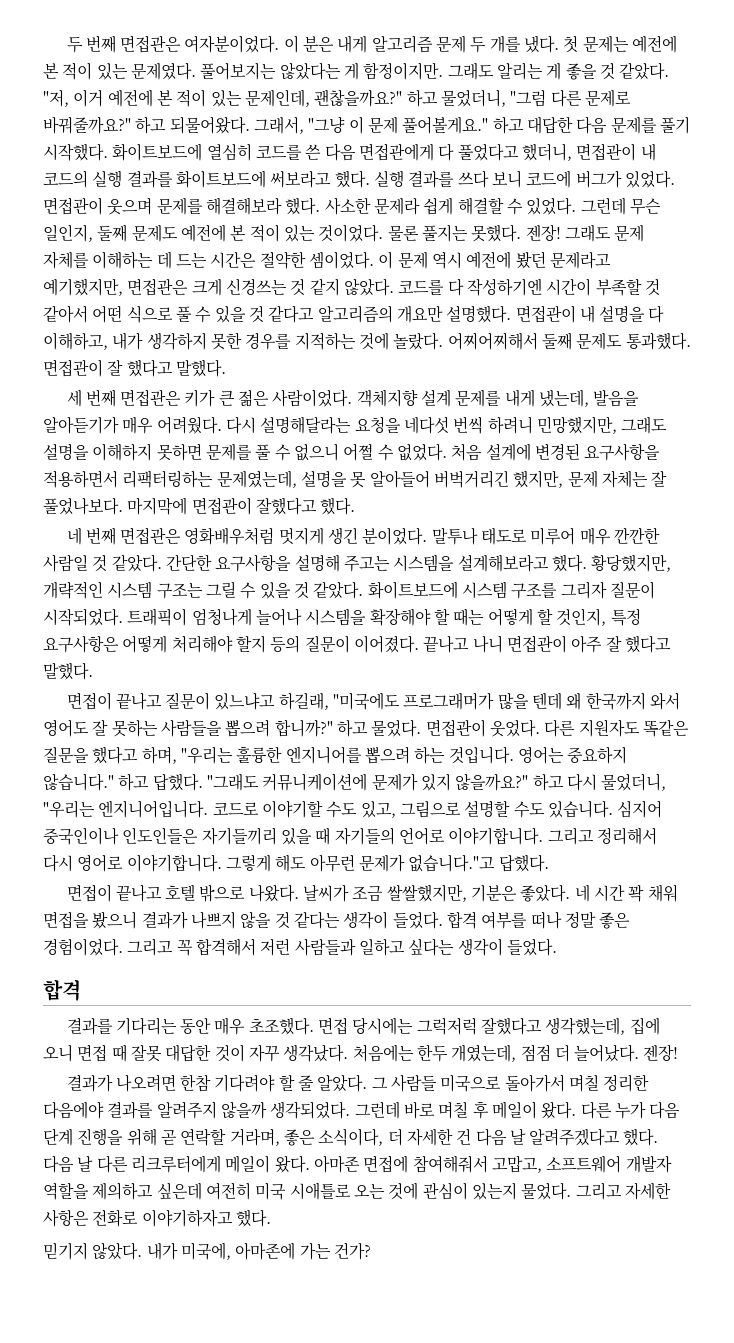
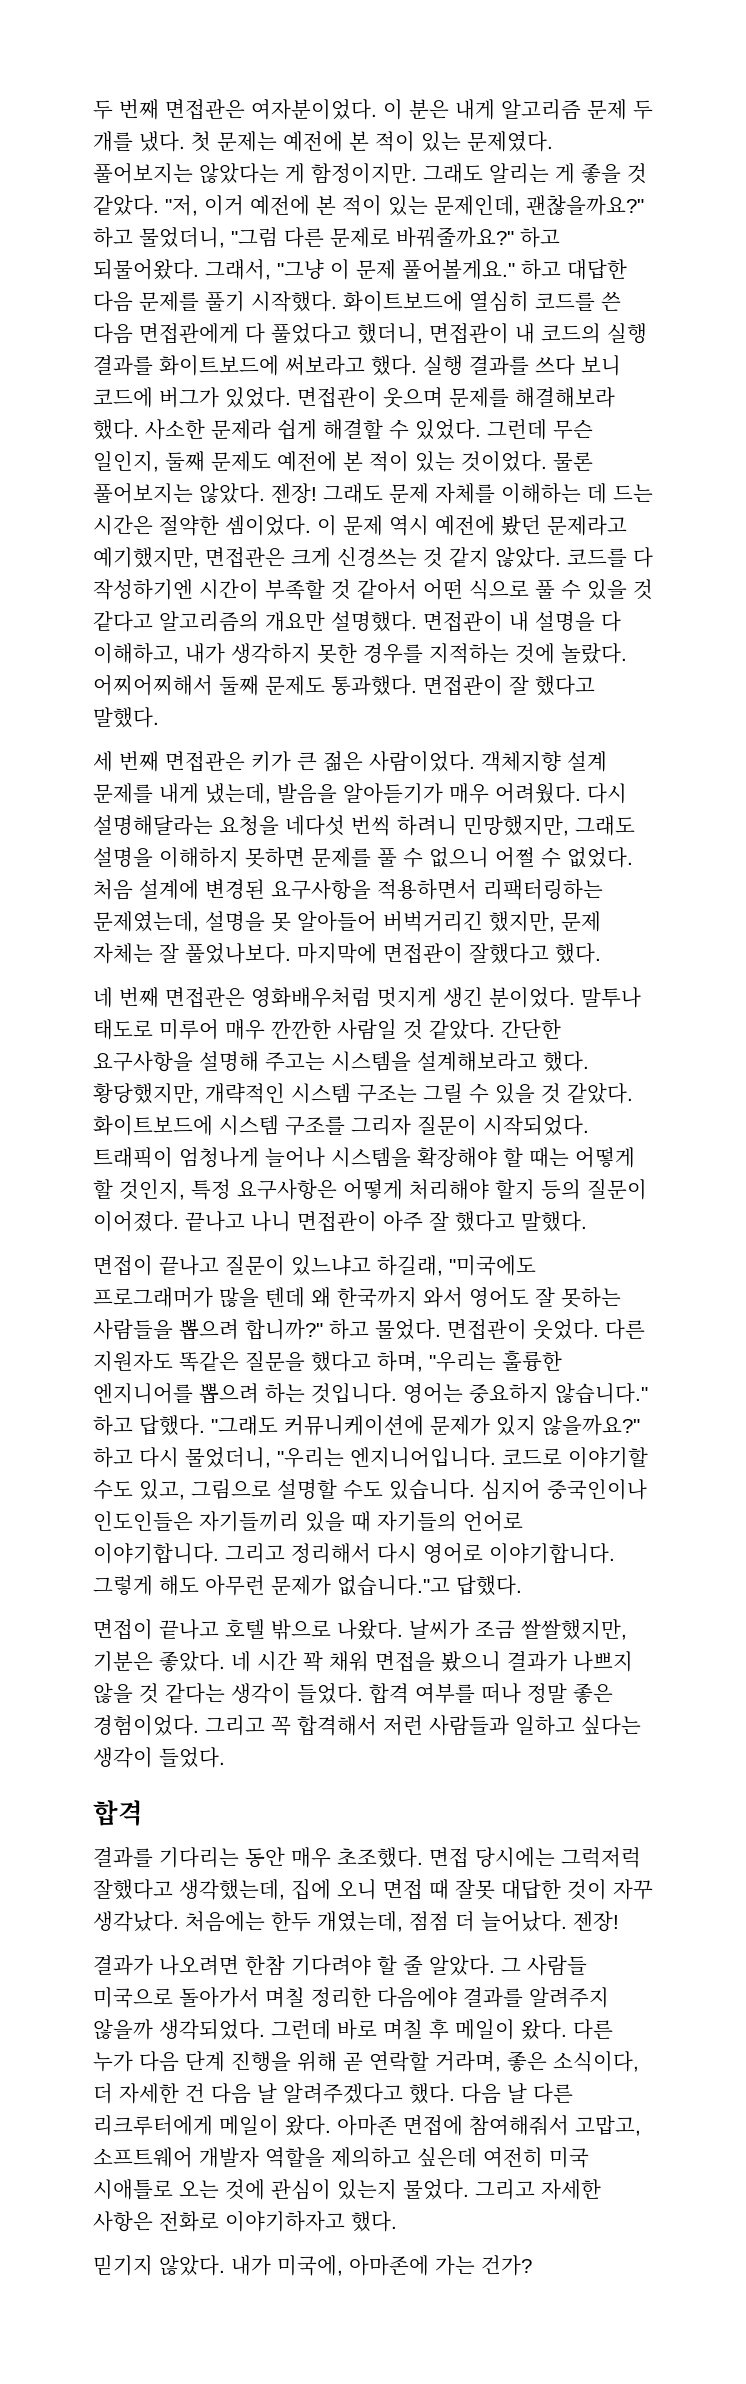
- 물론 풀지는 못했다.
+ 물론 풀어보지는 않았다.

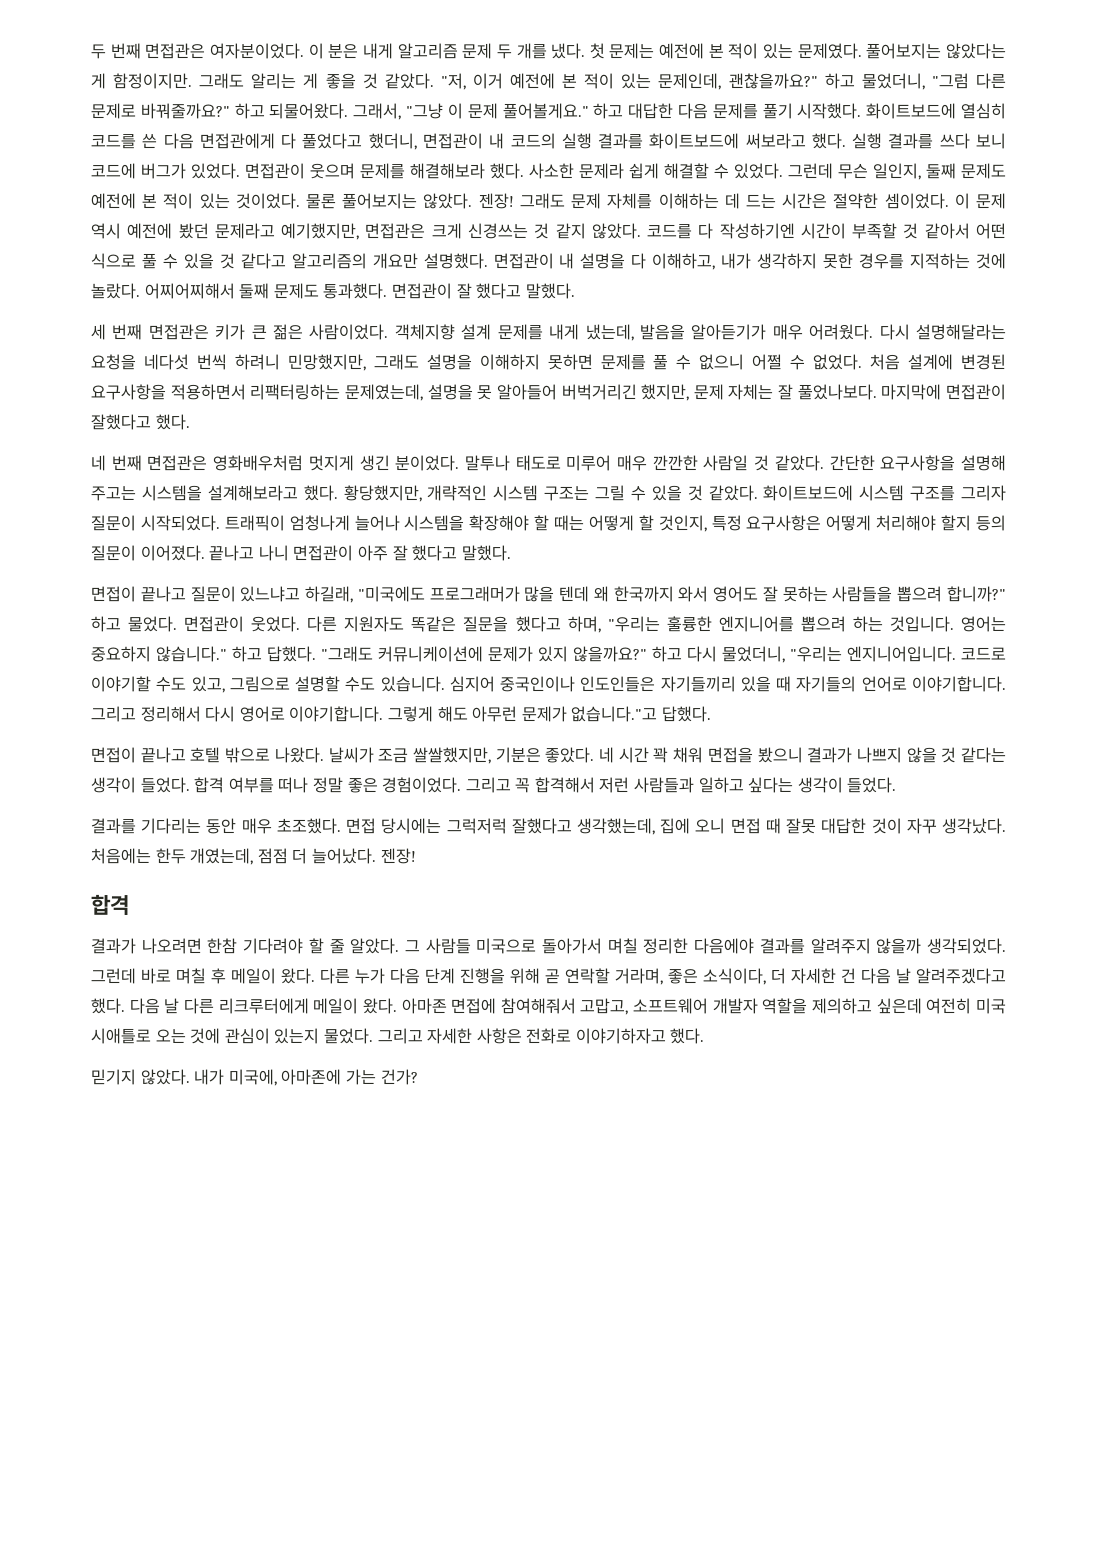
  그리고 꼭 합격해서 저런 사람들과 일하고 싶다는 생각이 들었다.
- 합격
  처음에는 한두 개였는데, 점점 더 늘어났다. 젠장!
+ 합격

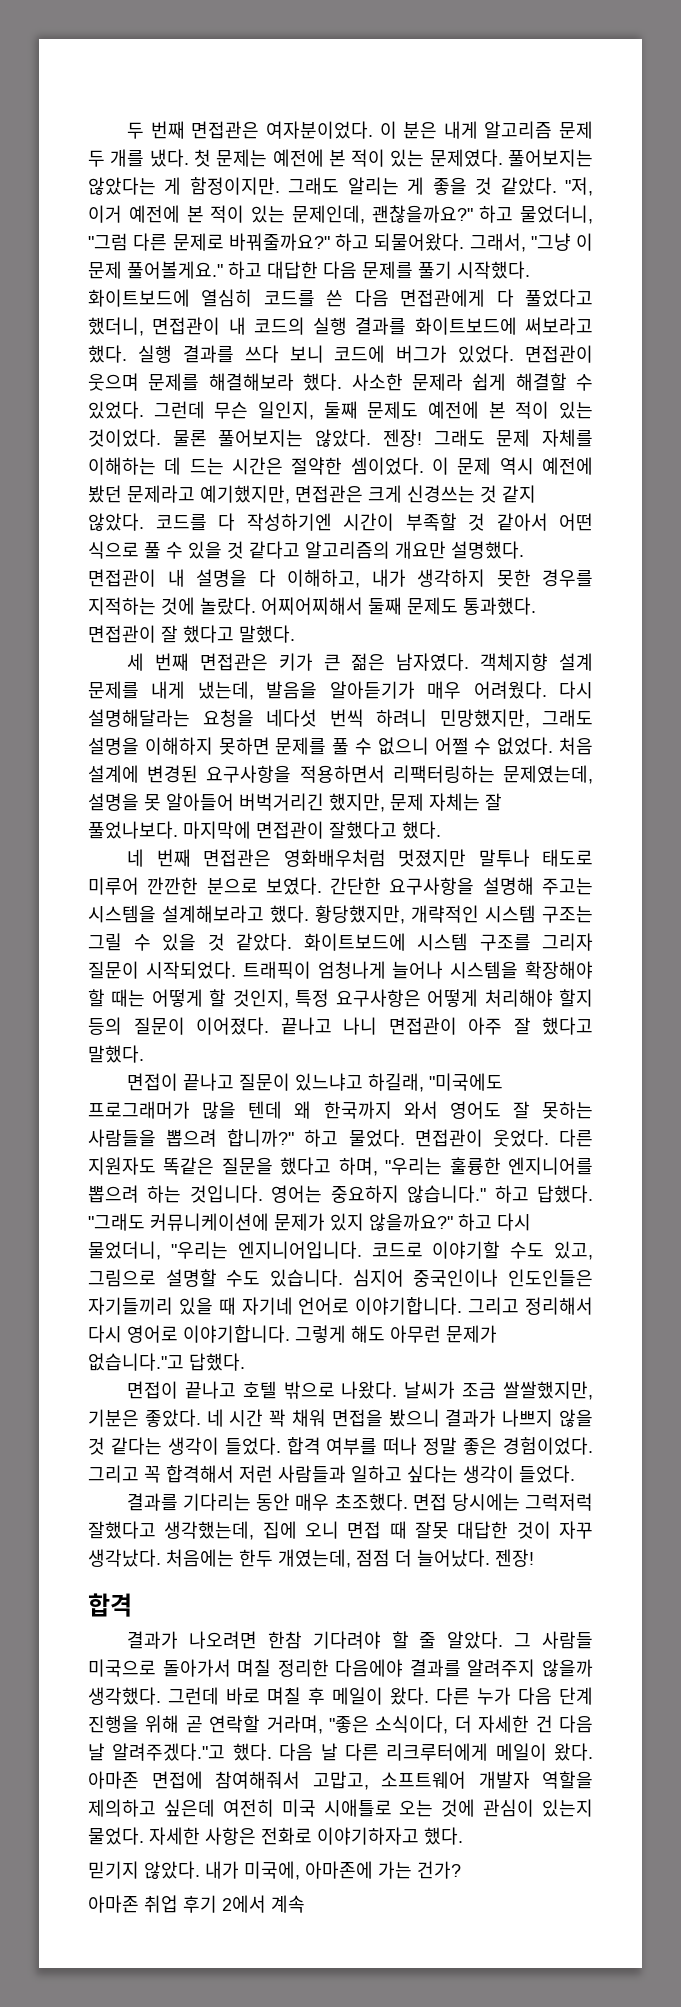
- 세 번째 면접관은 키가 큰 젊은 사람이었다.
+ 세 번째 면접관은 키가 큰 젊은 남자였다.
- 네 번째 면접관은 영화배우처럼 멋지게 생긴 분이었다. 말투나 태도로 미루어 매우 깐깐한 사람일 것 같았다.
+ 네 번째 면접관은 영화배우처럼 멋졌지만 말투나 태도로 미루어 깐깐한 분으로 보였다.
- 심지어 중국인이나 인도인들은 자기들끼리 있을 때 자기들의 언어로 이야기합니다.
+ 심지어 중국인이나 인도인들은 자기들끼리 있을 때 자기네 언어로 이야기합니다.
- 그 사람들 미국으로 돌아가서 며칠 정리한 다음에야 결과를 알려주지 않을까 생각되었다.
+ 그 사람들 미국으로 돌아가서 며칠 정리한 다음에야 결과를 알려주지 않을까 생각했다.
- 다른 누가 다음 단계 진행을 위해 곧 연락할 거라며, 좋은 소식이다, 더 자세한 건 다음 날 알려주겠다고 했다.
+ 다른 누가 다음 단계 진행을 위해 곧 연락할 거라며, "좋은 소식이다, 더 자세한 건 다음 날 알려주겠다."고 했다.
- 그리고 자세한 사항은 전화로 이야기하자고 했다.
+ 자세한 사항은 전화로 이야기하자고 했다.
+ 아마존 취업 후기 2에서 계속

